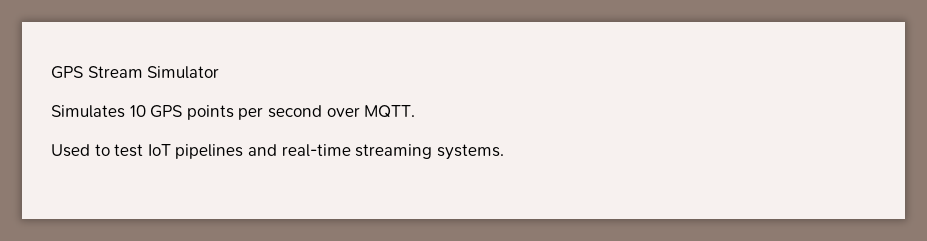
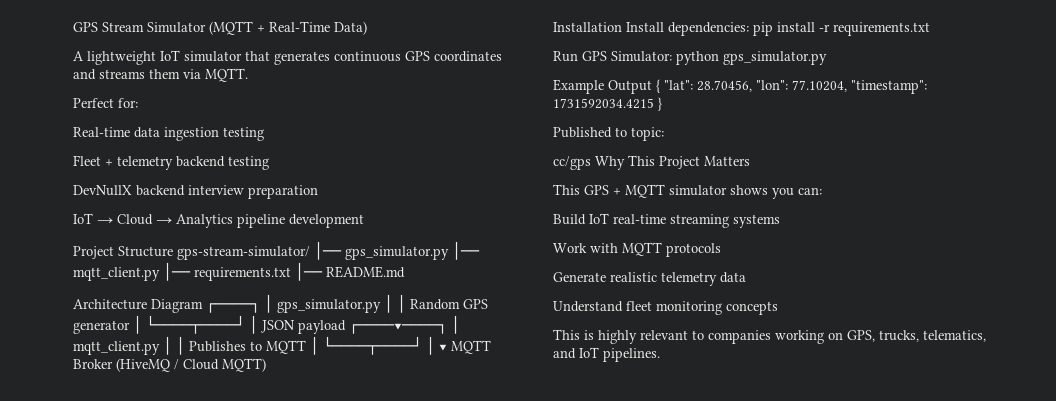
- GPS Stream Simulator
- Simulates 10 GPS points per second over MQTT.
- Used to test IoT pipelines and real-time streaming systems.
+ GPS Stream Simulator (MQTT + Real-Time Data)
+ A lightweight IoT simulator that generates continuous GPS coordinates and streams them via MQTT.
+ Perfect for:
+ Real-time data ingestion testing
+ Fleet + telemetry backend testing
+ DevNullX backend interview preparation
+ IoT → Cloud → Analytics pipeline development
+ Project Structure gps-stream-simulator/ │── gps_simulator.py │── mqtt_client.py │── requirements.txt │── README.md
+ Architecture Diagram ┌────┐ │ gps_simulator.py │ │ Random GPS generator │ └────┬────┘ │ JSON payload ┌────▼────┐ │ mqtt_client.py │ │ Publishes to MQTT │ └────┬────┘ │ ▼ MQTT Broker (HiveMQ / Cloud MQTT)
+ Installation Install dependencies: pip install -r requirements.txt
+ Run GPS Simulator: python gps_simulator.py
+ Example Output { "lat": 28.70456, "lon": 77.10204, "timestamp": 1731592034.4215 }
+ Published to topic:
+ cc/gps Why This Project Matters
+ This GPS + MQTT simulator shows you can:
+ Build IoT real-time streaming systems
+ Work with MQTT protocols
+ Generate realistic telemetry data
+ Understand fleet monitoring concepts
+ This is highly relevant to companies working on GPS, trucks, telematics, and IoT pipelines.

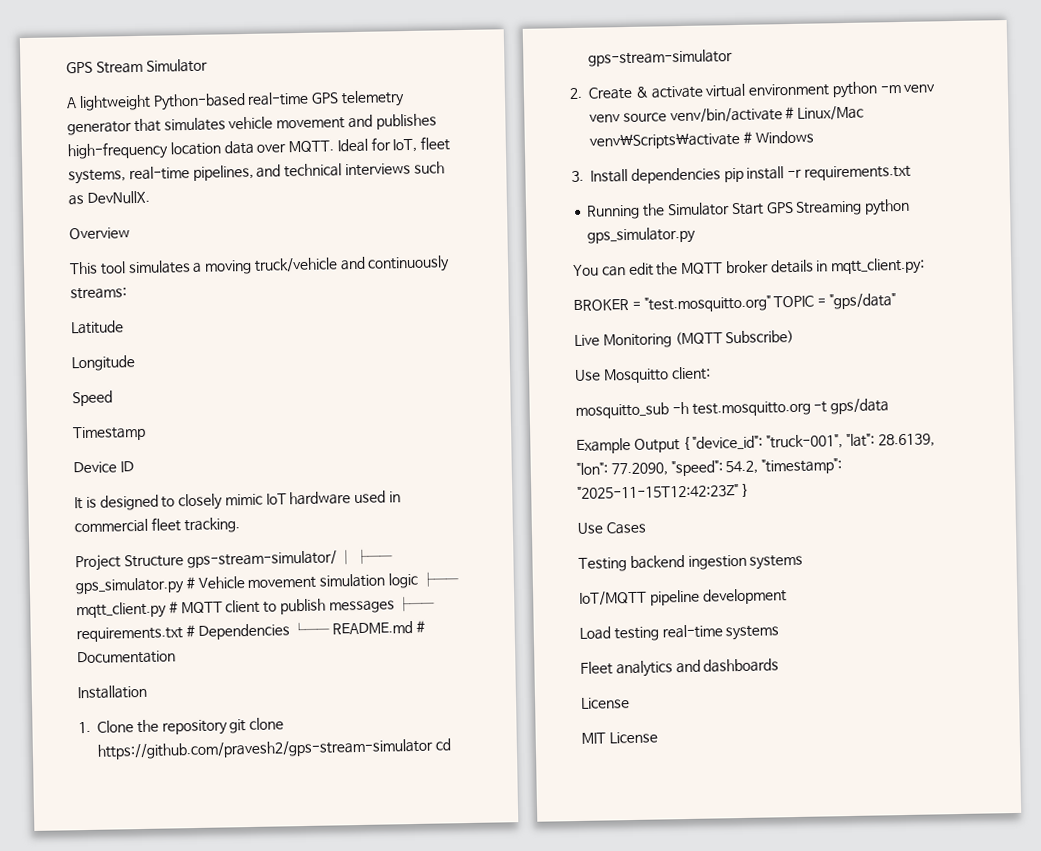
- GPS Stream Simulator (MQTT + Real-Time Data)
- A lightweight IoT simulator that generates continuous GPS coordinates and streams them via MQTT.
- Perfect for:
- Real-time data ingestion testing
- Fleet + telemetry backend testing
- DevNullX backend interview preparation
- IoT → Cloud → Analytics pipeline development
- Project Structure gps-stream-simulator/ │── gps_simulator.py │── mqtt_client.py │── requirements.txt │── README.md
- Architecture Diagram ┌────┐ │ gps_simulator.py │ │ Random GPS generator │ └────┬────┘ │ JSON payload ┌────▼────┐ │ mqtt_client.py │ │ Publishes to MQTT │ └────┬────┘ │ ▼ MQTT Broker (HiveMQ / Cloud MQTT)
- Installation Install dependencies: pip install -r requirements.txt
- Run GPS Simulator: python gps_simulator.py
- Example Output { "lat": 28.70456, "lon": 77.10204, "timestamp": 1731592034.4215 }
- Published to topic:
- cc/gps Why This Project Matters
- This GPS + MQTT simulator shows you can:
- Build IoT real-time streaming systems
- Work with MQTT protocols
- Generate realistic telemetry data
- Understand fleet monitoring concepts
- This is highly relevant to companies working on GPS, trucks, telematics, and IoT pipelines.
+ GPS Stream Simulator
+ A lightweight Python-based real-time GPS telemetry generator that simulates vehicle movement and publishes high-frequency location data over MQTT. Ideal for IoT, fleet systems, real-time pipelines, and technical interviews such as DevNullX.
+ Overview
+ This tool simulates a moving truck/vehicle and continuously streams:
+ Latitude
+ Longitude
+ Speed
+ Timestamp
+ Device ID
+ It is designed to closely mimic IoT hardware used in commercial fleet tracking.
+ Project Structure gps-stream-simulator/ │ ├── gps_simulator.py # Vehicle movement simulation logic ├── mqtt_client.py # MQTT client to publish messages ├── requirements.txt # Dependencies └── README.md # Documentation
+ Installation
+ 1. Clone the repository git clone https://github.com/pravesh2/gps-stream-simulator cd gps-stream-simulator
+ 2. Create & activate virtual environment python -m venv venv source venv/bin/activate # Linux/Mac venv\Scripts\activate # Windows
+ 3. Install dependencies pip install -r requirements.txt
+ Running the Simulator Start GPS Streaming python gps_simulator.py
+ You can edit the MQTT broker details in mqtt_client.py:
+ BROKER = "test.mosquitto.org" TOPIC = "gps/data"
+ Live Monitoring (MQTT Subscribe)
+ Use Mosquitto client:
+ mosquitto_sub -h test.mosquitto.org -t gps/data
+ Example Output { "device_id": "truck-001", "lat": 28.6139, "lon": 77.2090, "speed": 54.2, "timestamp": "2025-11-15T12:42:23Z" }
+ Use Cases
+ Testing backend ingestion systems
+ IoT/MQTT pipeline development
+ Load testing real-time systems
+ Fleet analytics and dashboards
+ License
+ MIT License

